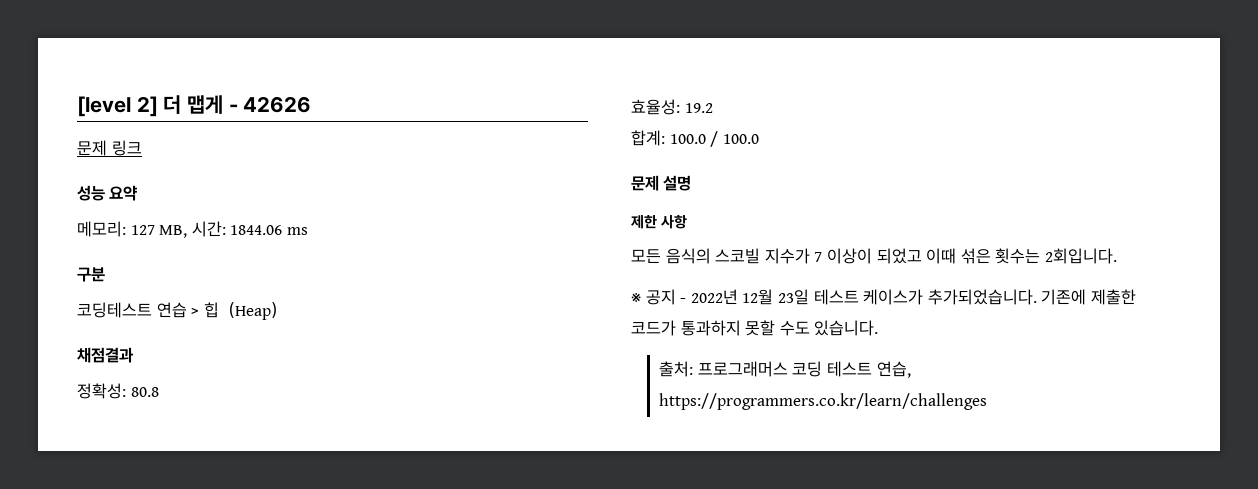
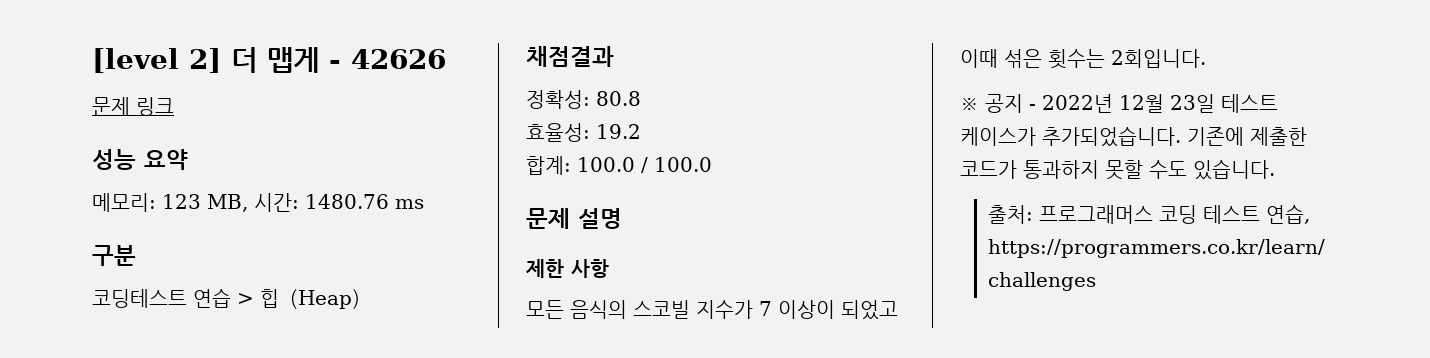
- 메모리: 127 MB, 시간: 1844.06 ms
+ 메모리: 123 MB, 시간: 1480.76 ms

